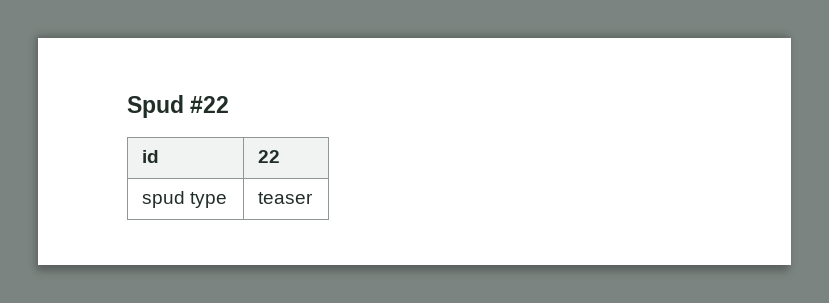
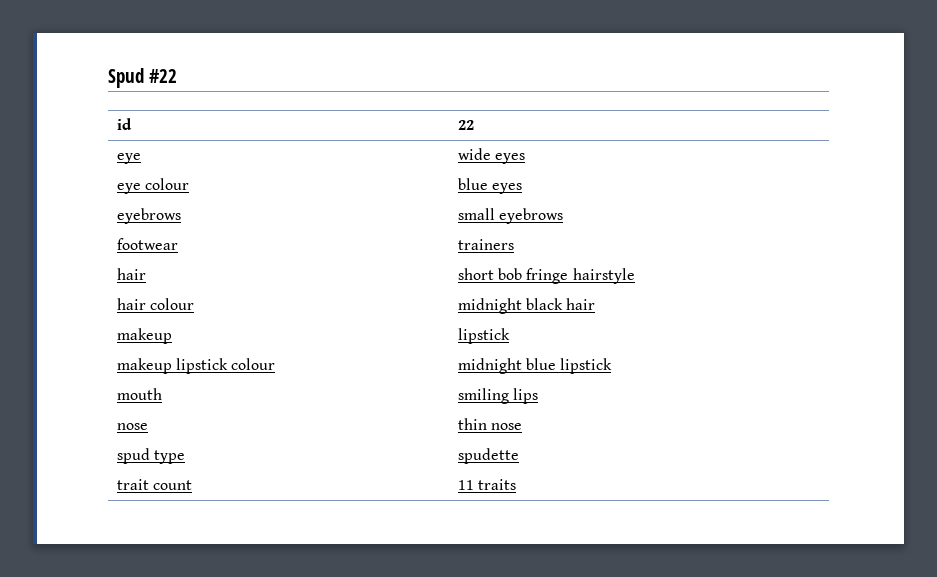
- spud type | teaser
+ eye | wide eyes
+ eye colour | blue eyes
+ eyebrows | small eyebrows
+ footwear | trainers
+ hair | short bob fringe hairstyle
+ hair colour | midnight black hair
+ makeup | lipstick
+ makeup lipstick colour | midnight blue lipstick
+ mouth | smiling lips
+ nose | thin nose
+ spud type | spudette
+ trait count | 11 traits

